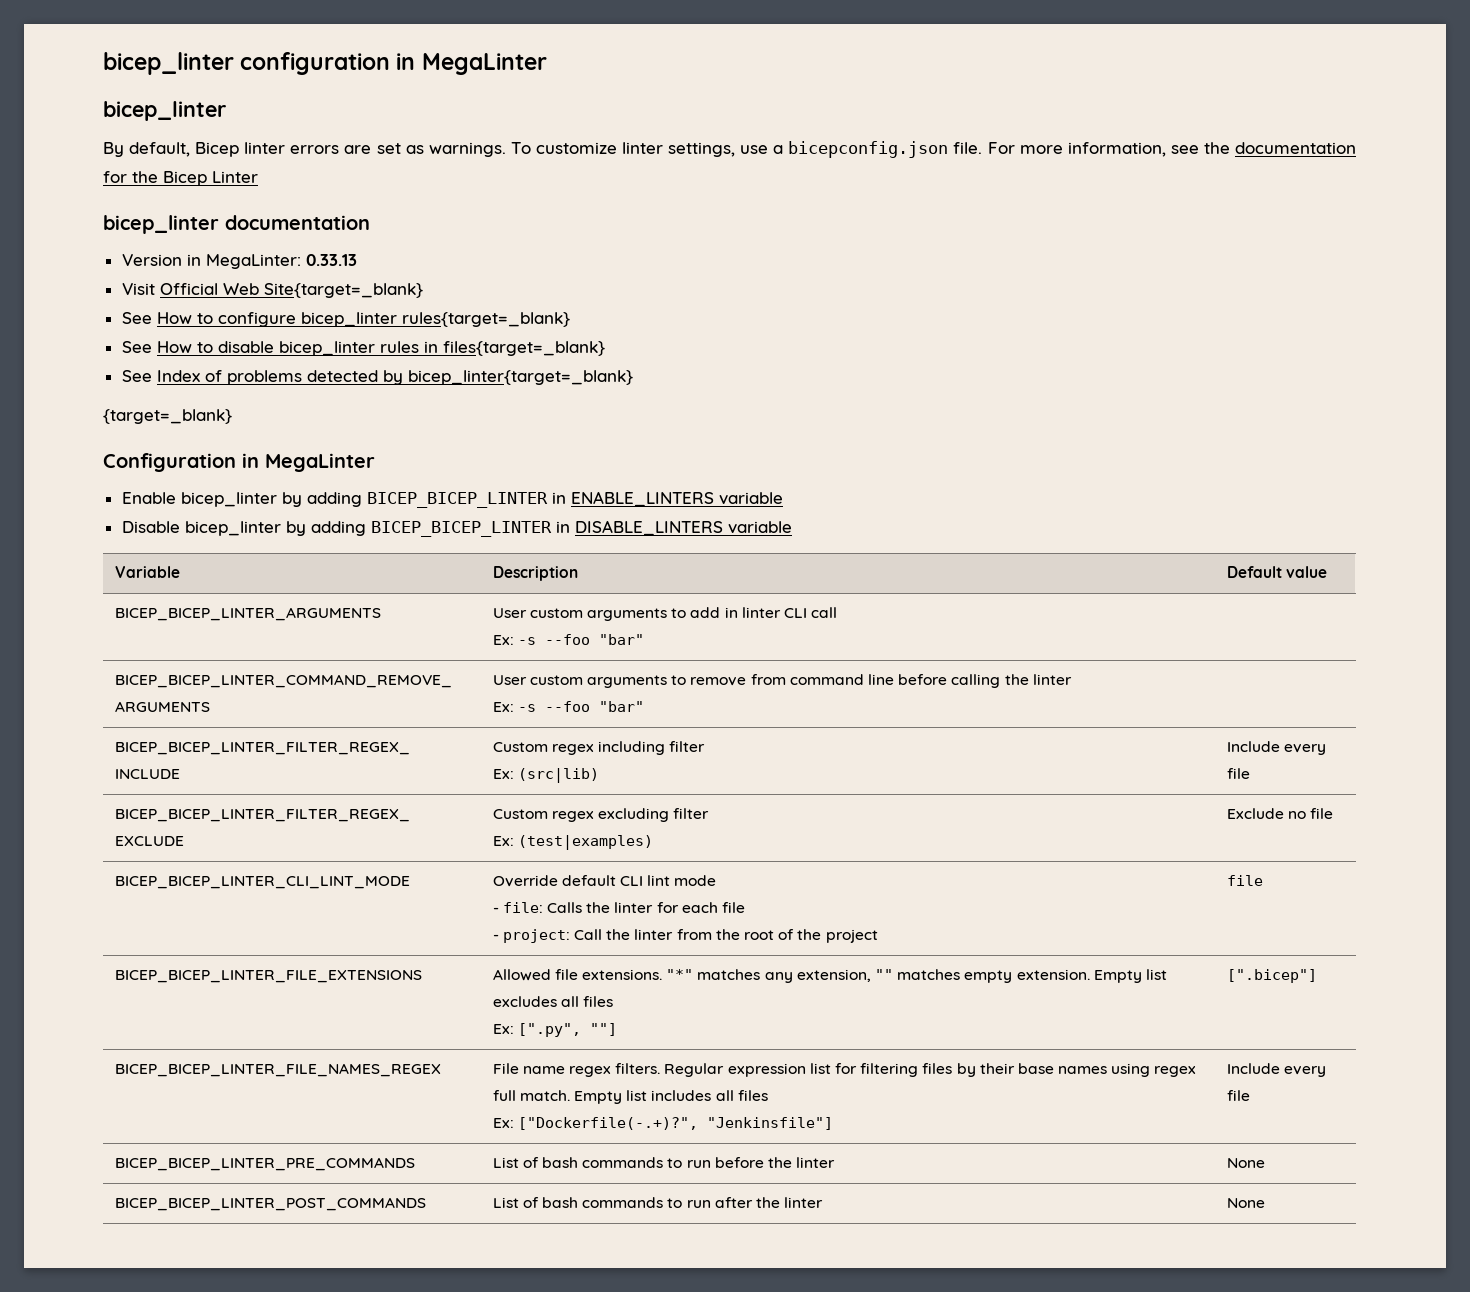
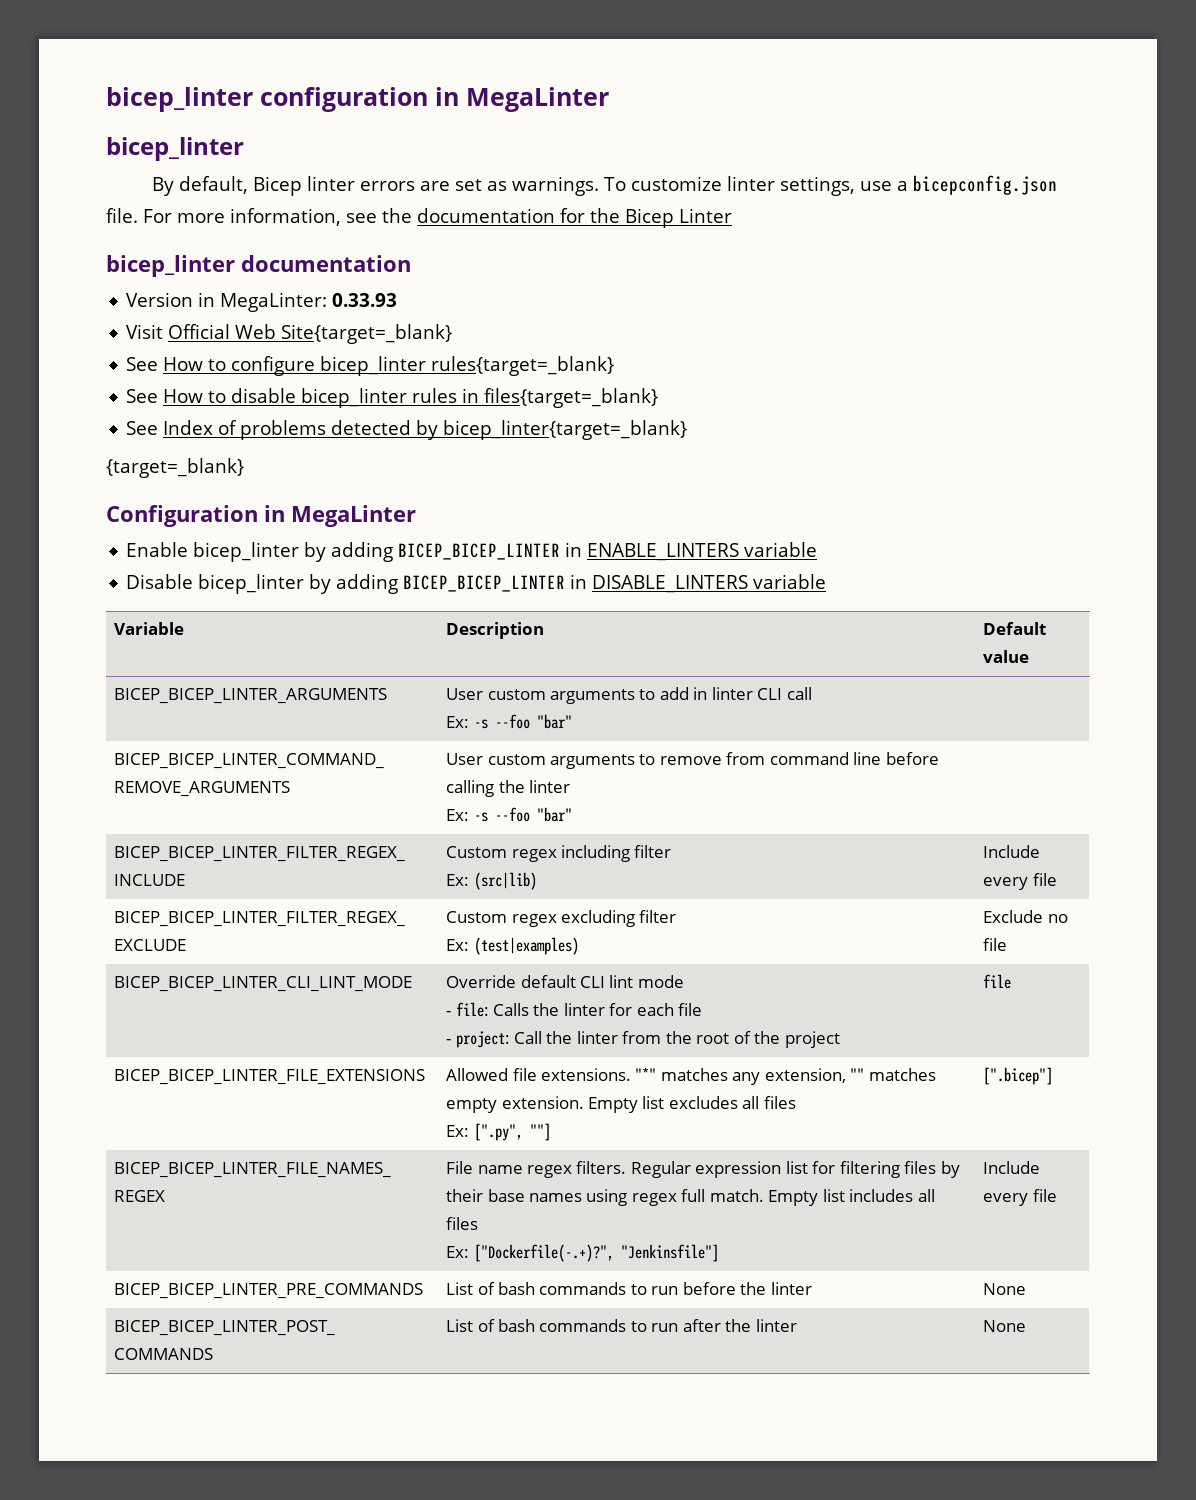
- Version in MegaLinter: 0.33.13
+ Version in MegaLinter: 0.33.93

